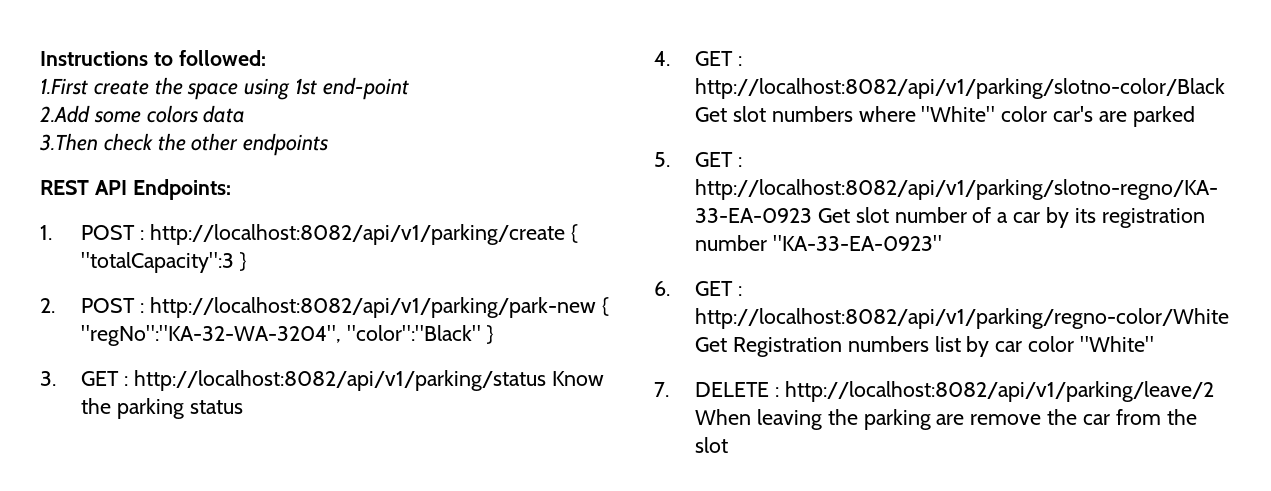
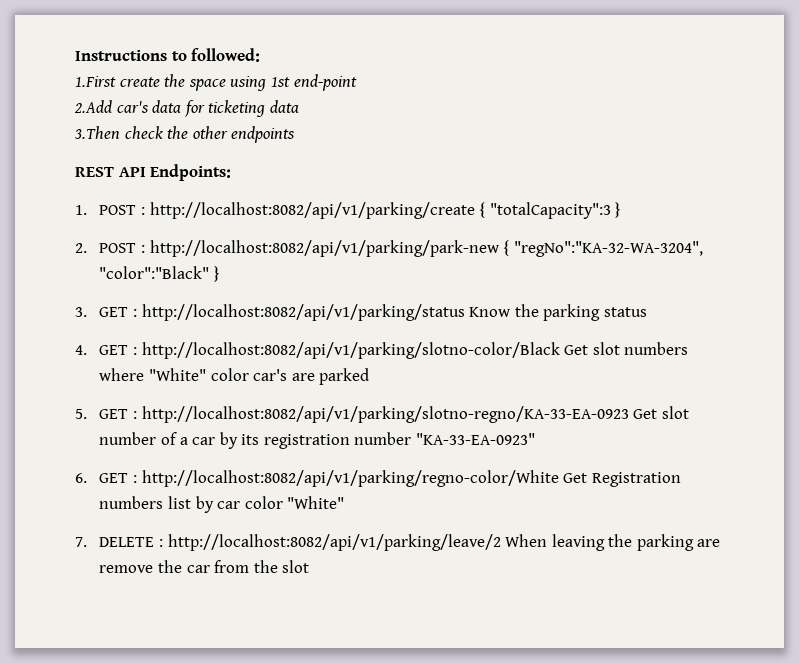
- 2.Add some colors data
+ 2.Add car's data for ticketing data

